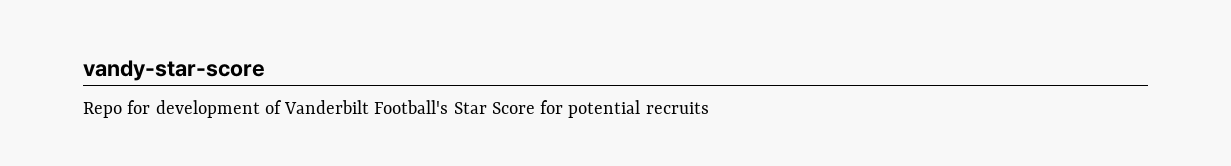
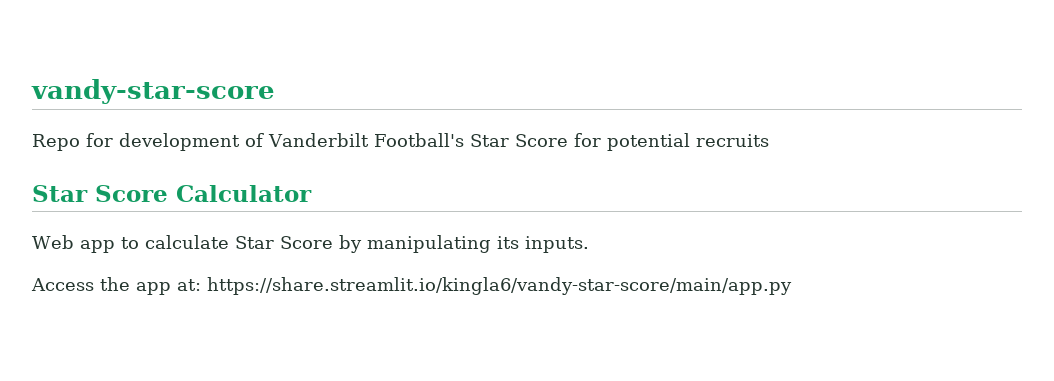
+ Star Score Calculator
+ Web app to calculate Star Score by manipulating its inputs.
+ Access the app at: https://share.streamlit.io/kingla6/vandy-star-score/main/app.py

